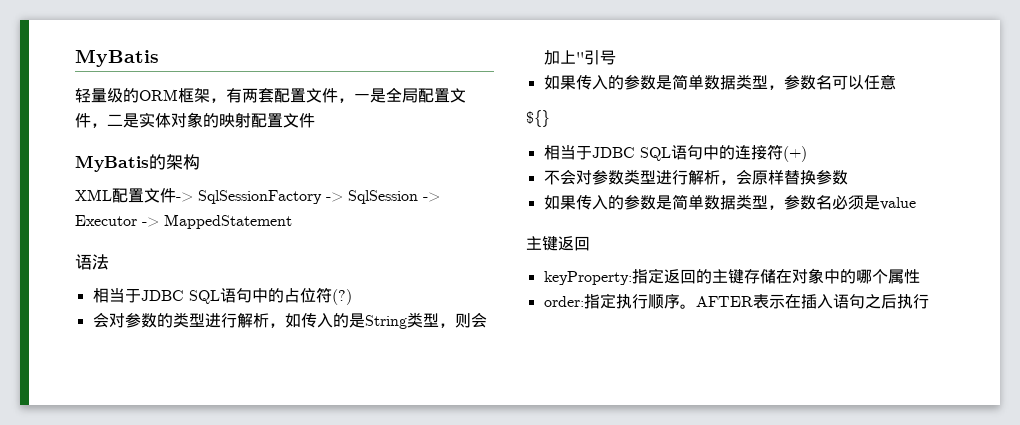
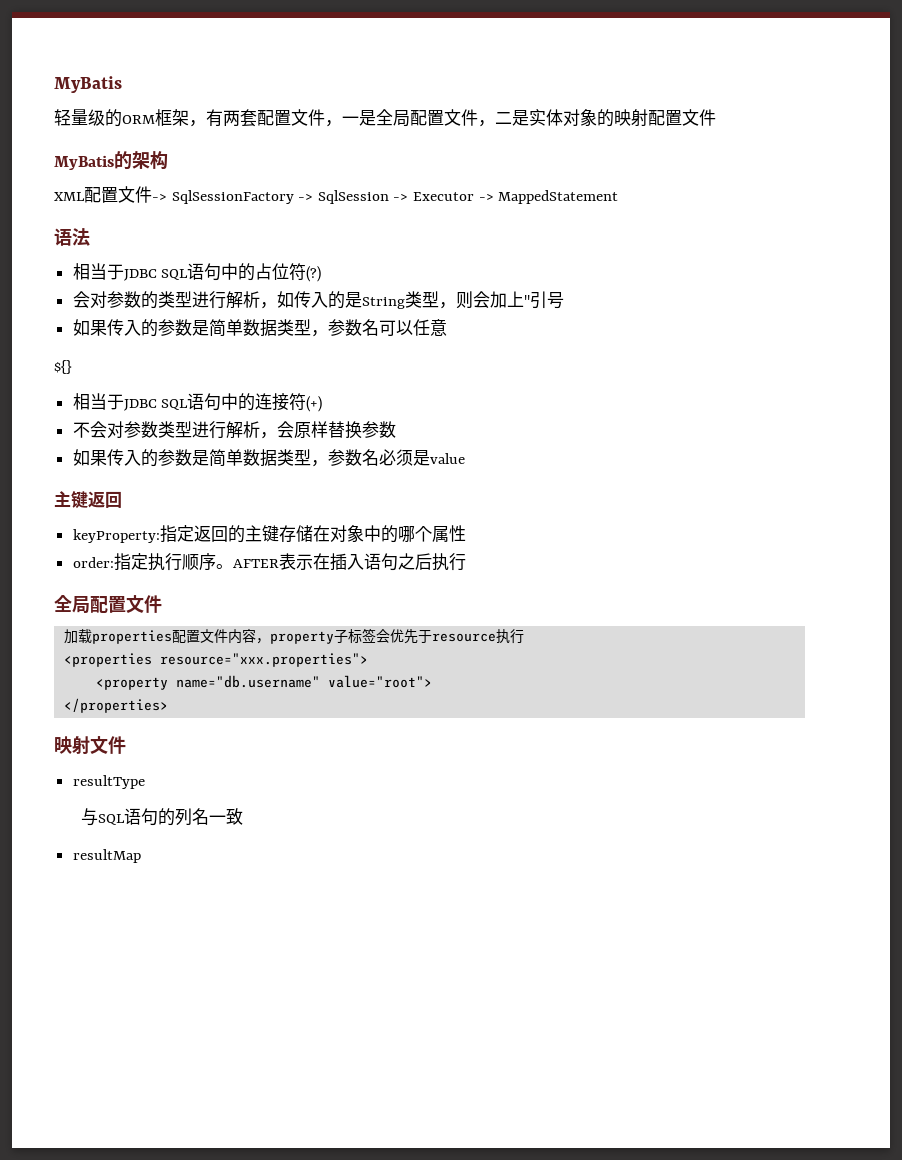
  AFTER表示在插入语句之后执行
+ 全局配置文件
+ 加载properties配置文件内容，property子标签会优先于resource执行
+ <properties resource="xxx.properties">
+ <property name="db.username" value="root">
+ </properties>
+ 映射文件
+ resultType
+ 与SQL语句的列名一致
+ resultMap

